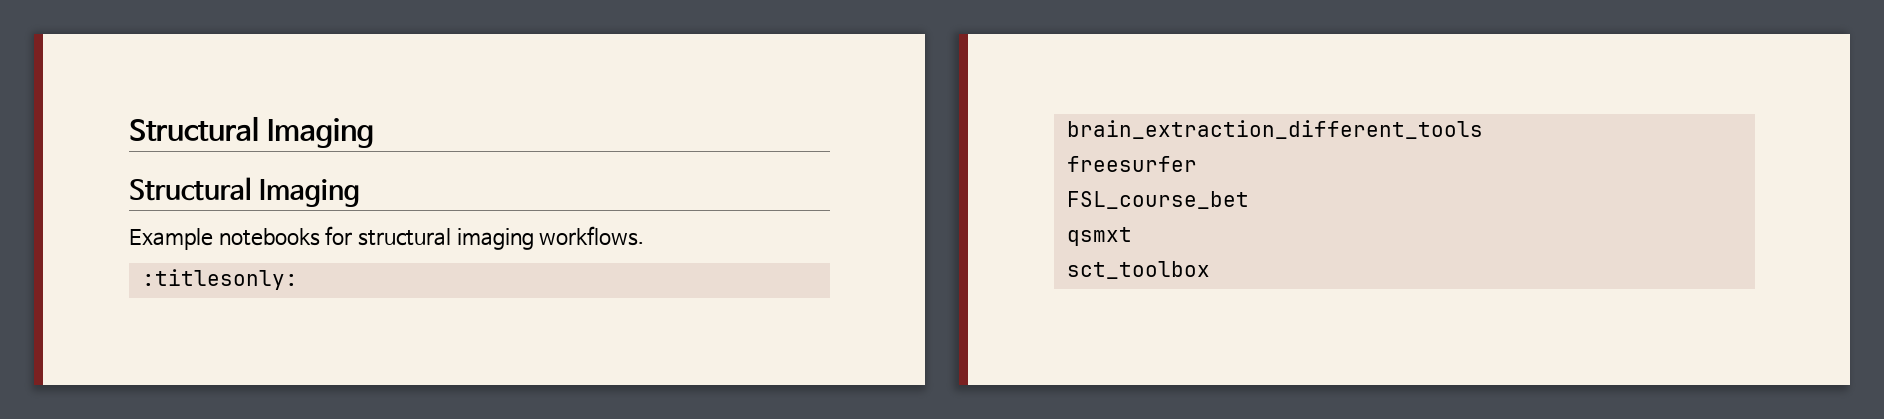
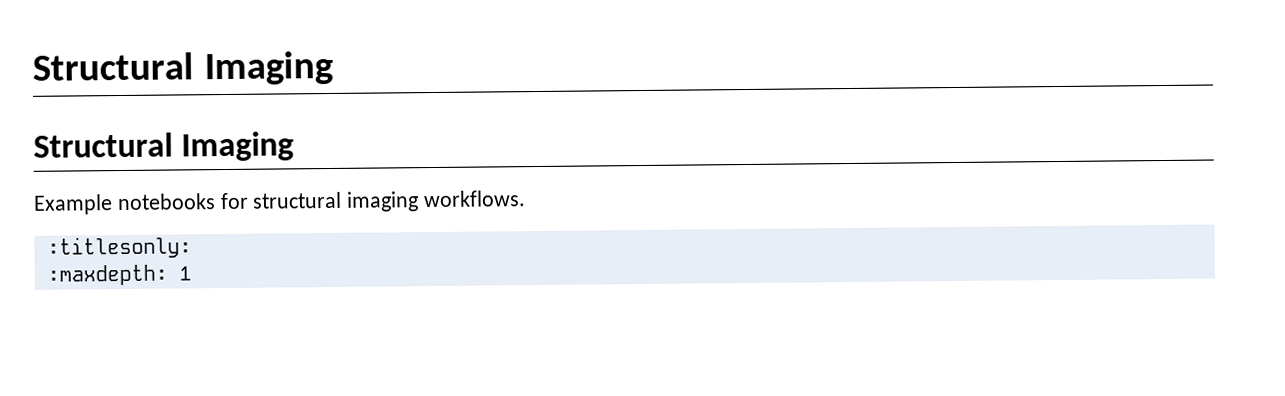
- brain_extraction_different_tools
- freesurfer
- FSL_course_bet
- qsmxt
- sct_toolbox
+ :maxdepth: 1

